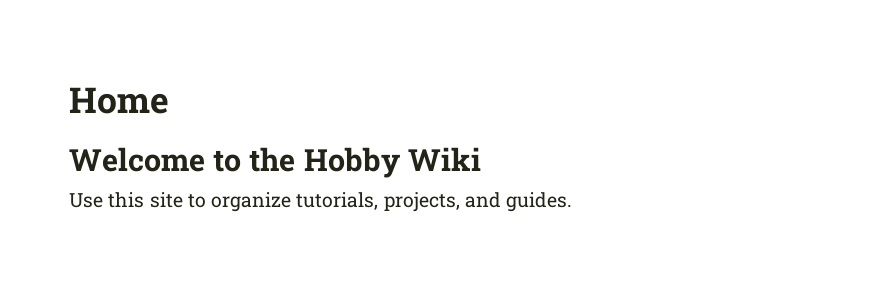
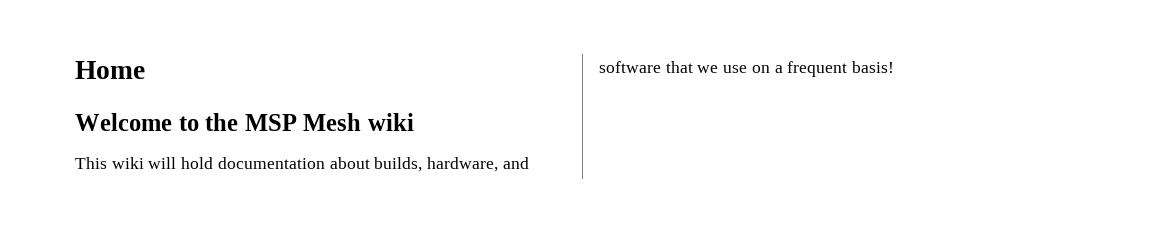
- Welcome to the Hobby Wiki
- Use this site to organize tutorials, projects, and guides.
+ Welcome to the MSP Mesh wiki
+ This wiki will hold documentation about builds, hardware, and software that we use on a frequent basis!

